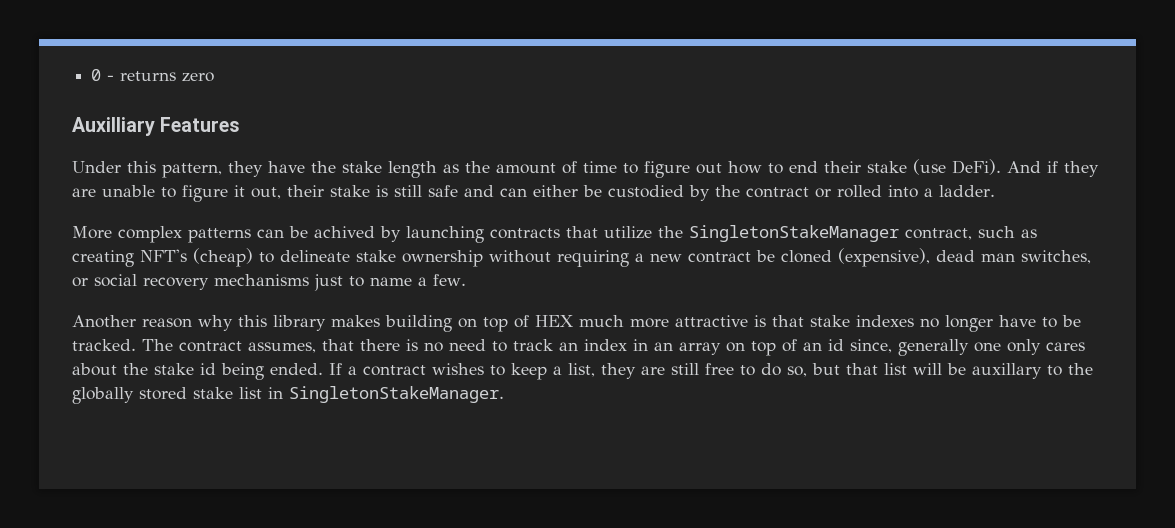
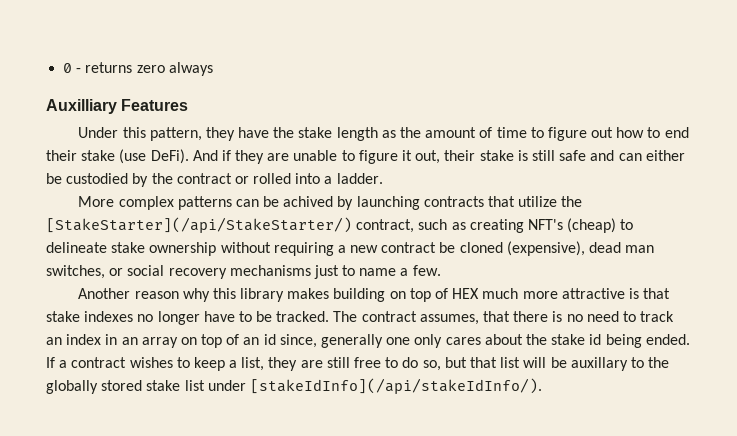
- 0 - returns zero
+ 0 - returns zero always
- More complex patterns can be achived by launching contracts that utilize the SingletonStakeManager contract, such as creating NFT's (cheap) to delineate stake ownership without requiring a new contract be cloned (expensive), dead man switches, or social recovery mechanisms just to name a few.
+ More complex patterns can be achived by launching contracts that utilize the [StakeStarter](/api/StakeStarter/) contract, such as creating NFT's (cheap) to delineate stake ownership without requiring a new contract be cloned (expensive), dead man switches, or social recovery mechanisms just to name a few.
- If a contract wishes to keep a list, they are still free to do so, but that list will be auxillary to the globally stored stake list in SingletonStakeManager.
+ If a contract wishes to keep a list, they are still free to do so, but that list will be auxillary to the globally stored stake list under [stakeIdInfo](/api/stakeIdInfo/).

